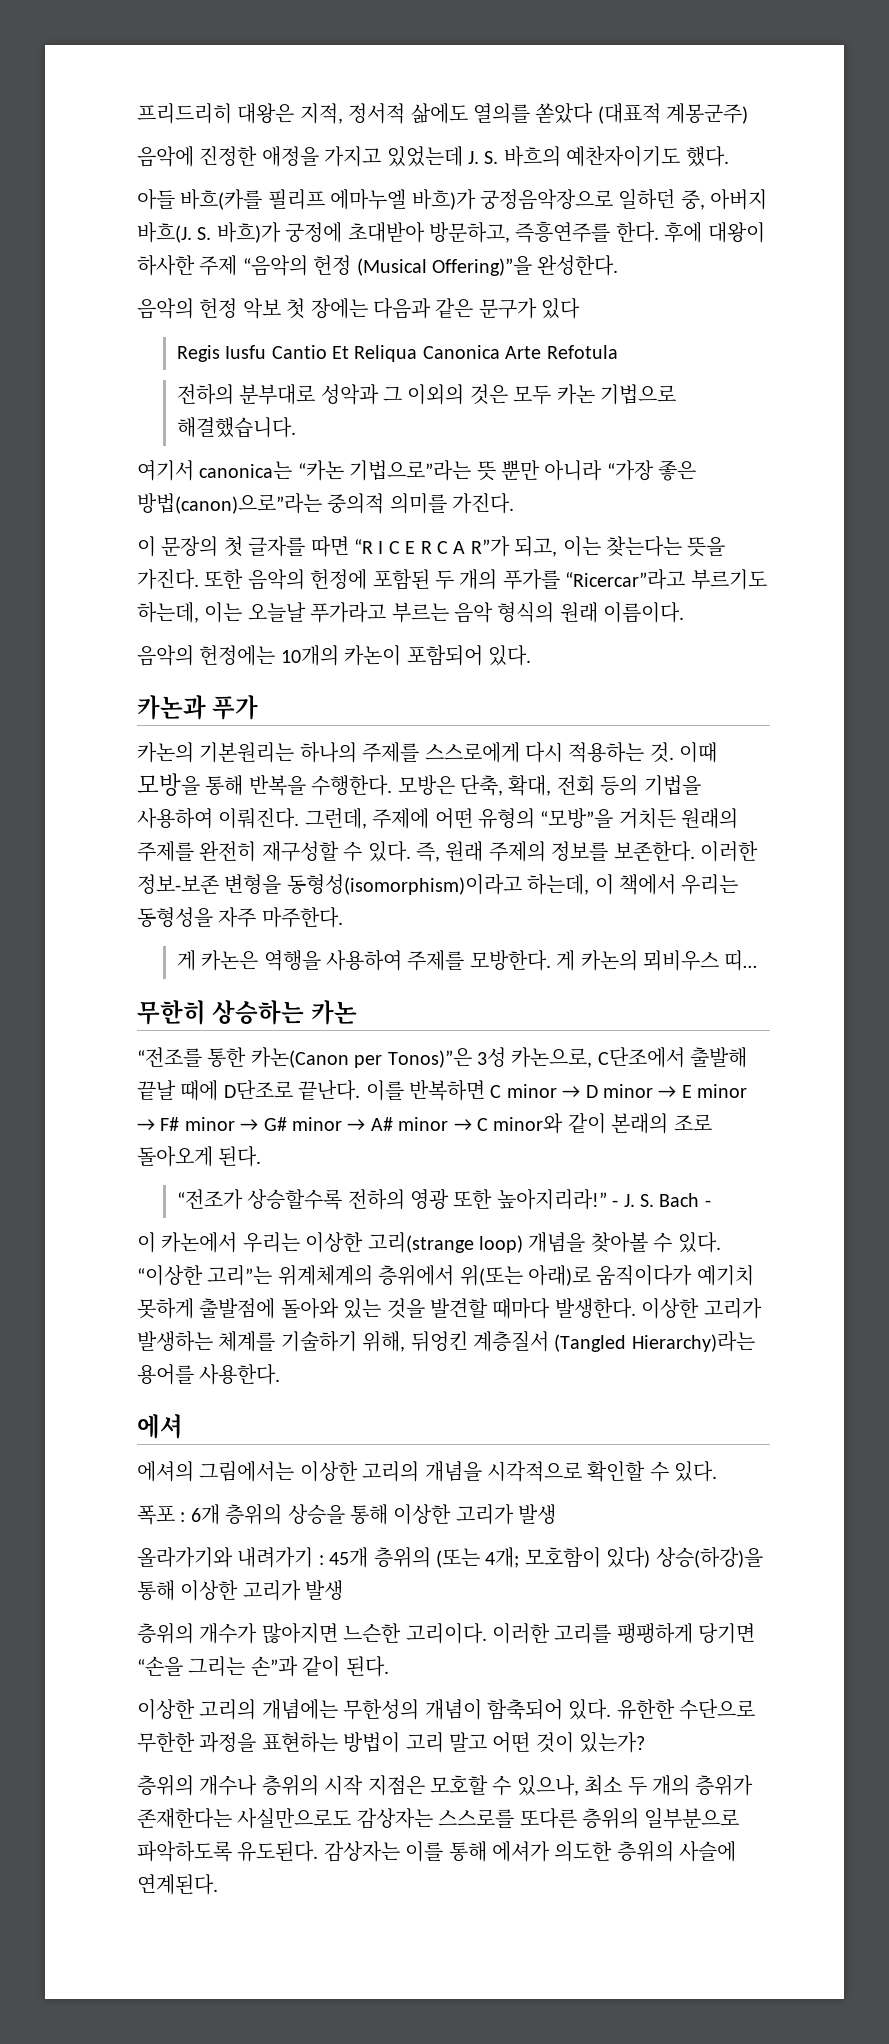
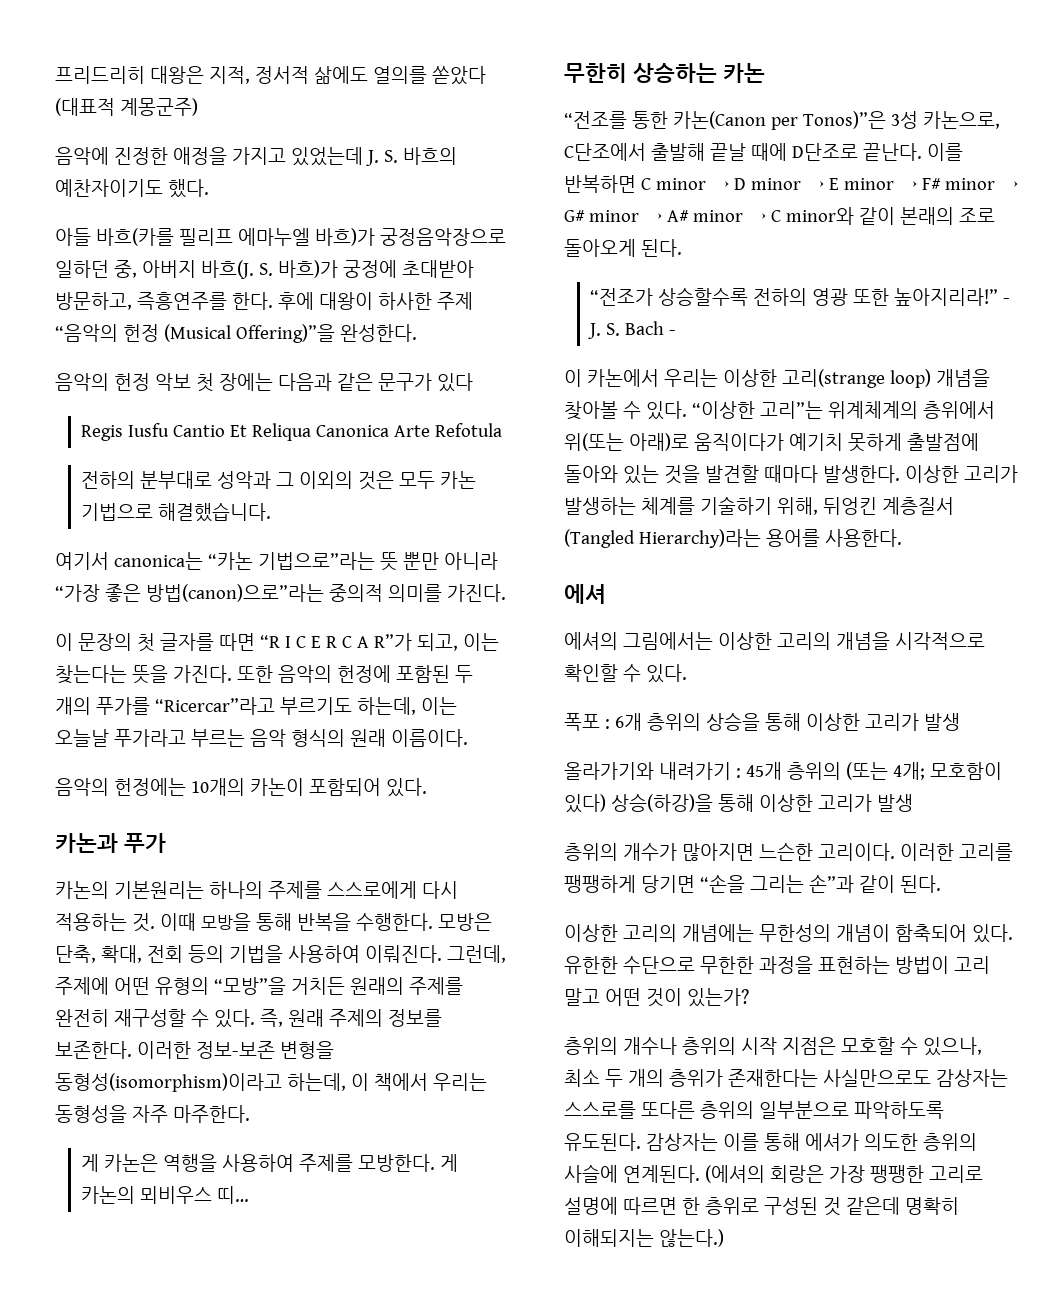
+ (에셔의 회랑은 가장 팽팽한 고리로 설명에 따르면 한 층위로 구성된 것 같은데 명확히 이해되지는 않는다.)

